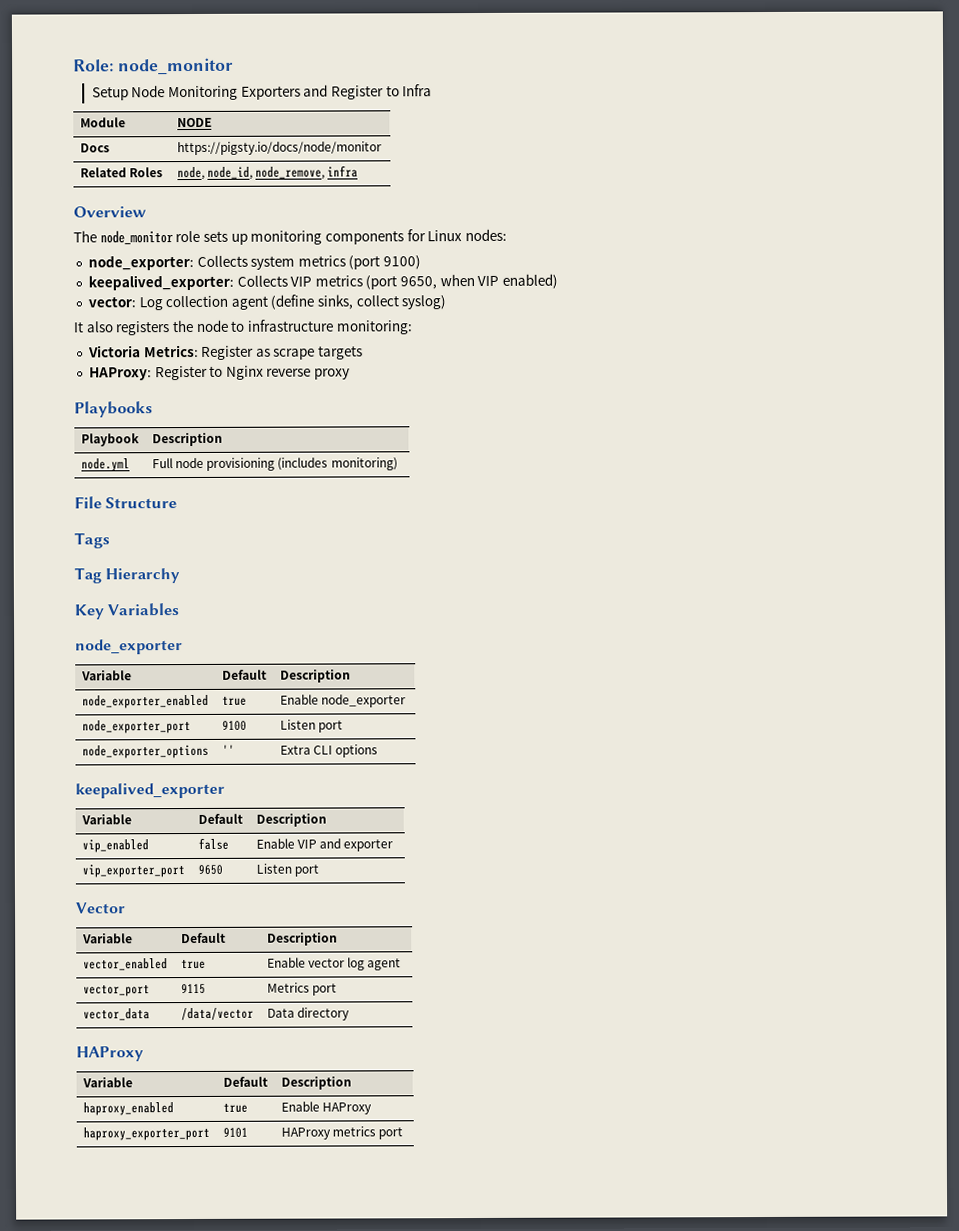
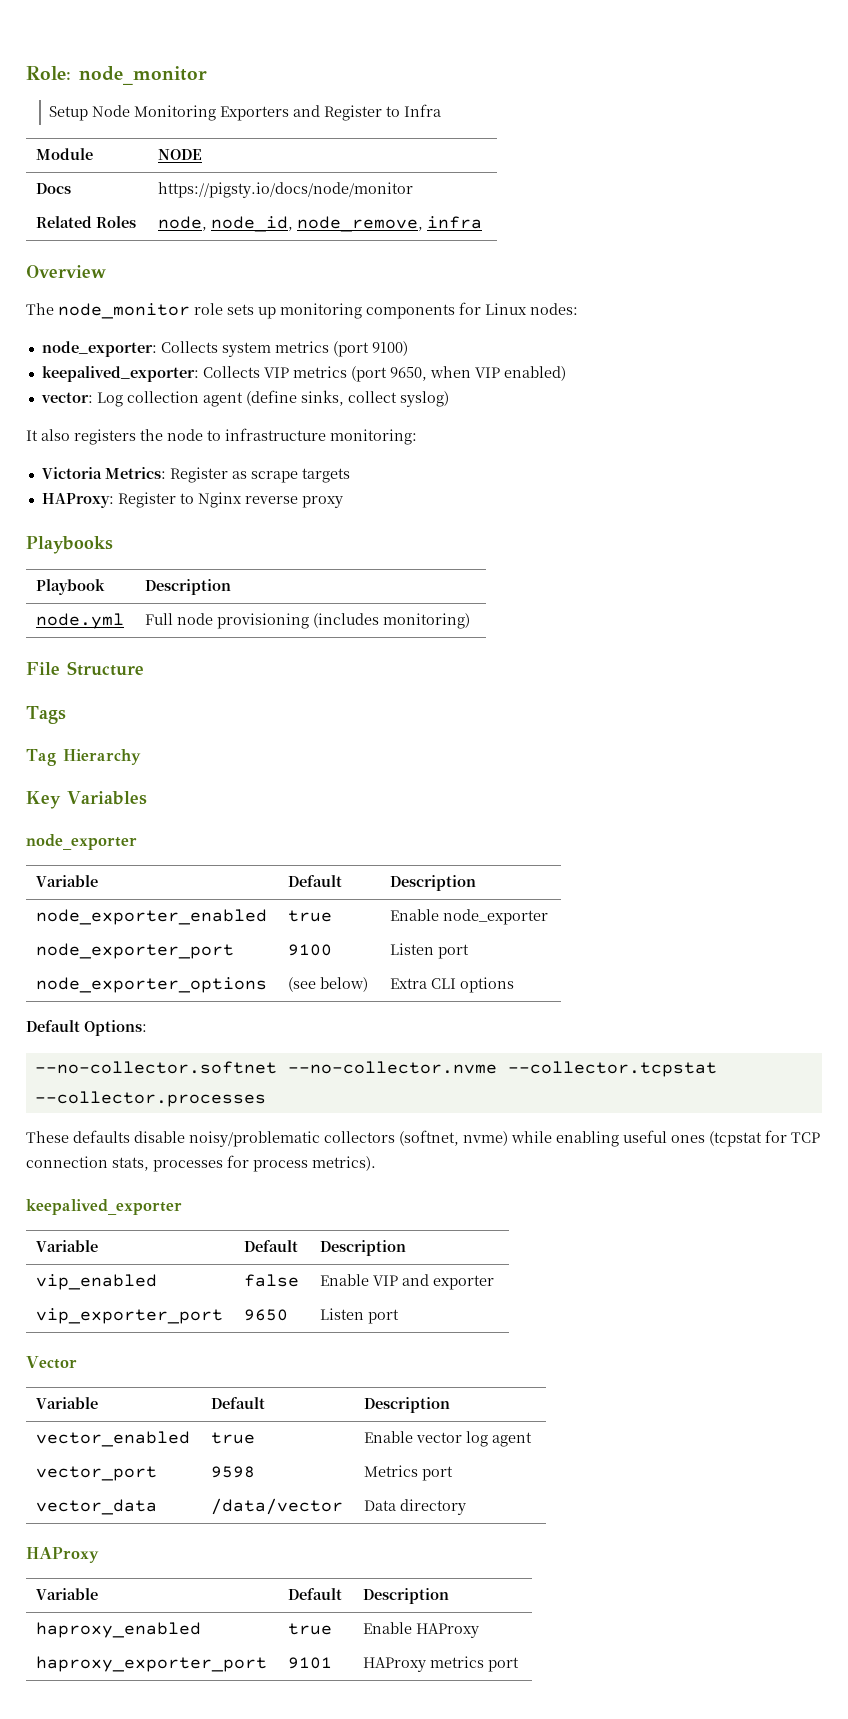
- node_exporter_options | '' | Extra CLI options
+ node_exporter_options | (see below) | Extra CLI options
+ Default Options:
+ --no-collector.softnet --no-collector.nvme --collector.tcpstat --collector.processes
+ These defaults disable noisy/problematic collectors (softnet, nvme) while enabling useful ones (tcpstat for TCP connection stats, processes for process metrics).
- vector_port | 9115 | Metrics port
+ vector_port | 9598 | Metrics port

